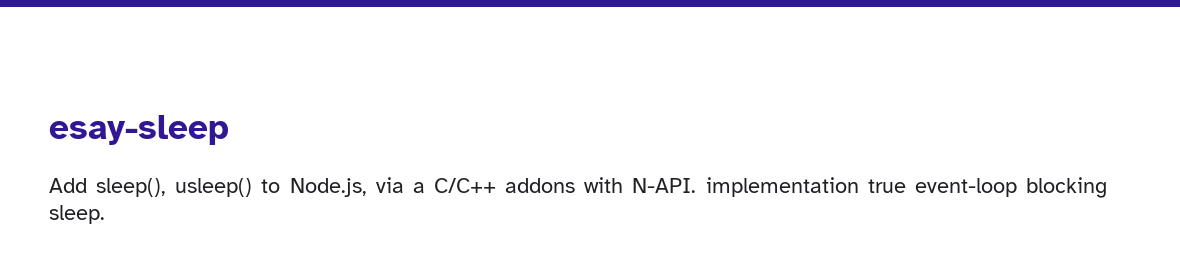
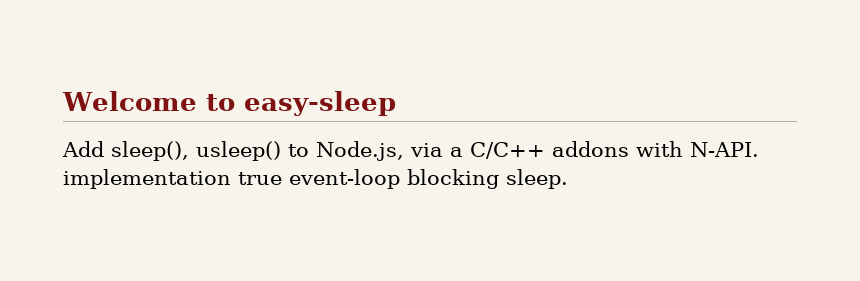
- esay-sleep
+ Welcome to easy-sleep

